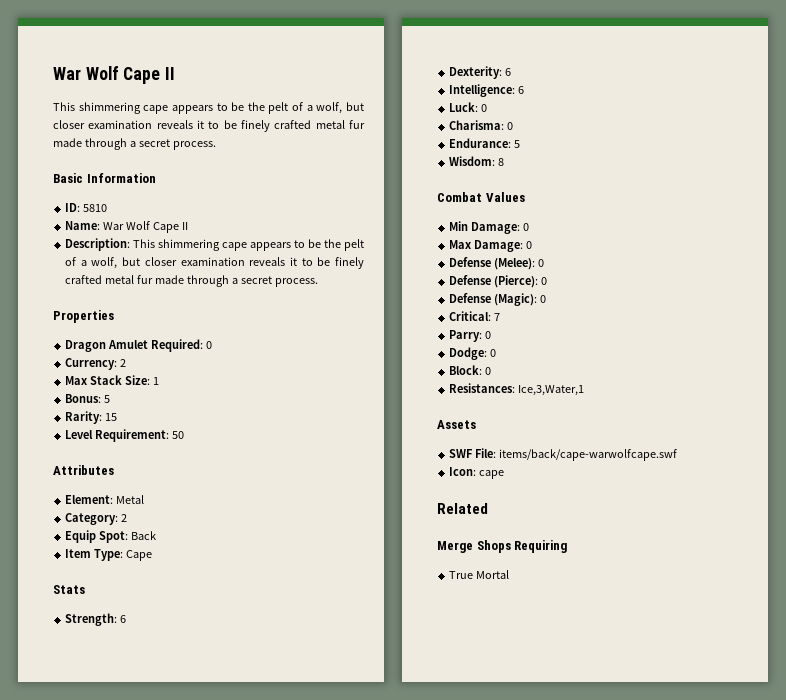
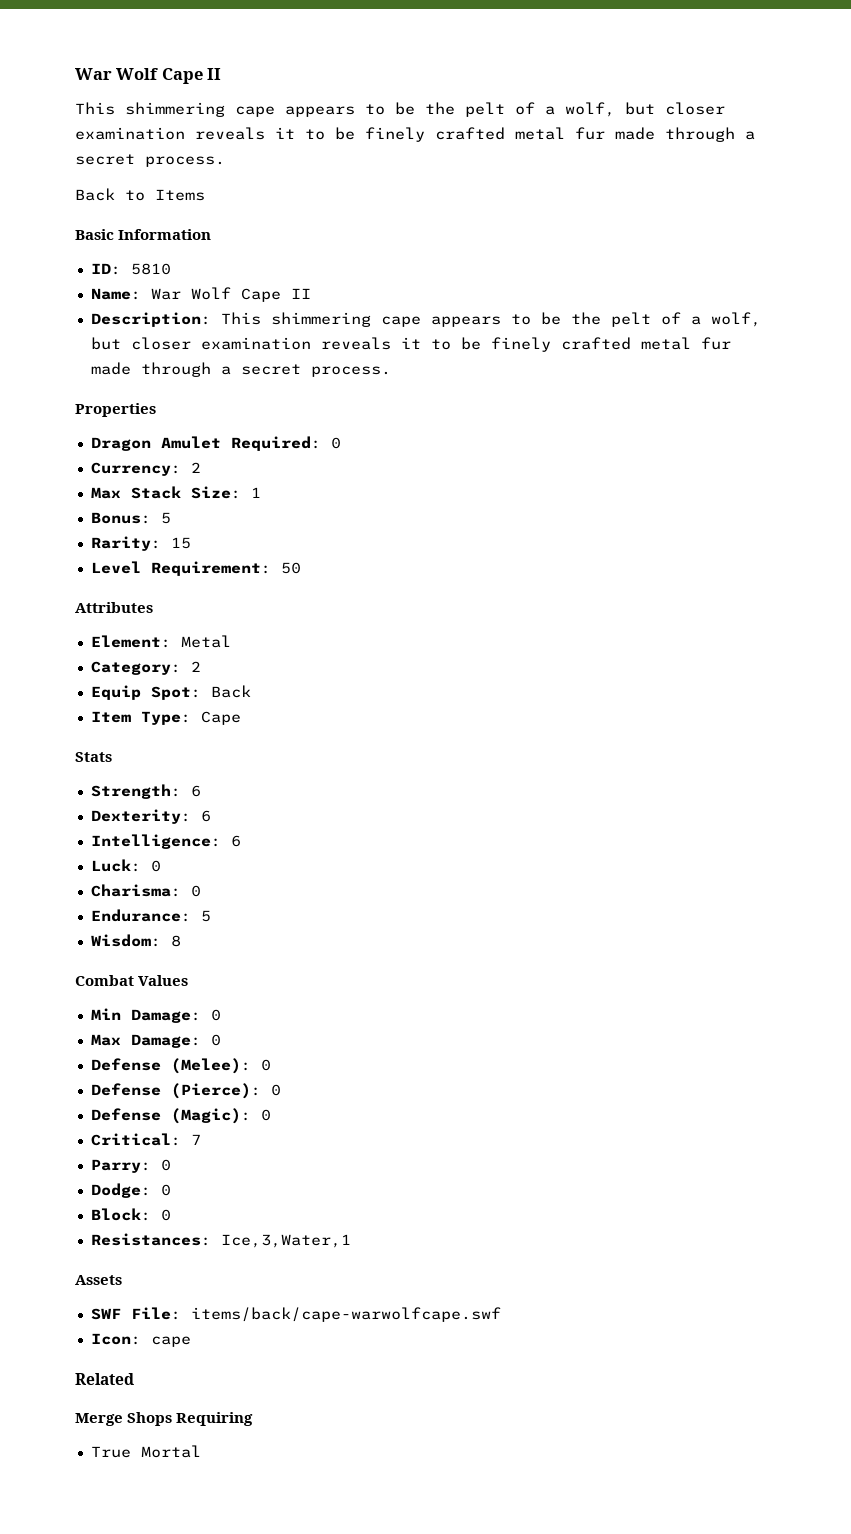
+ Back to Items

